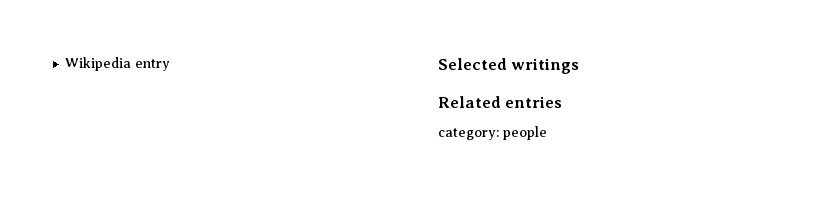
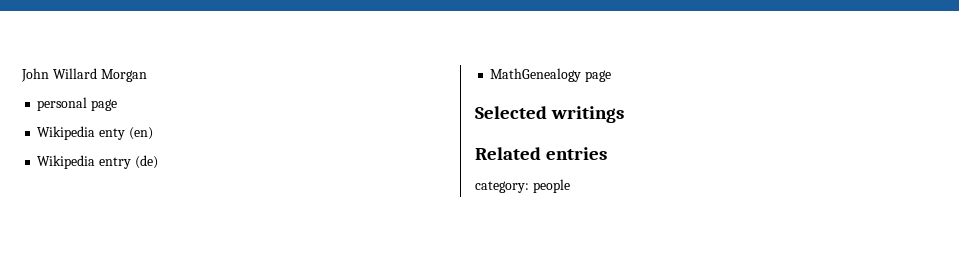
+ John Willard Morgan
+ personal page
+ Wikipedia enty (en)
- Wikipedia entry
+ Wikipedia entry (de)
+ MathGenealogy page

